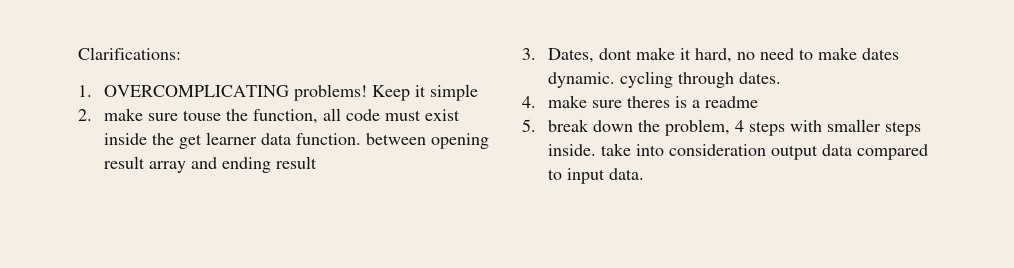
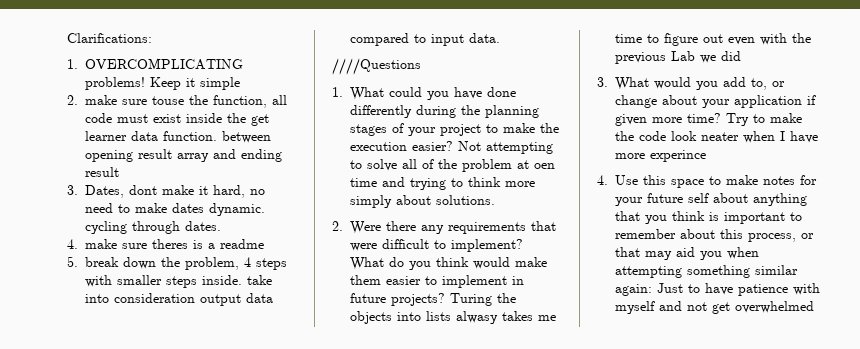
+ ////Questions
+ 1. What could you have done differently during the planning stages of your project to make the execution easier? Not attempting to solve all of the problem at oen time and trying to think more simply about solutions.
+ 2. Were there any requirements that were difficult to implement? What do you think would make them easier to implement in future projects? Turing the objects into lists alwasy takes me time to figure out even with the previous Lab we did
+ 3. What would you add to, or change about your application if given more time? Try to make the code look neater when I have more experince
+ 4. Use this space to make notes for your future self about anything that you think is important to remember about this process, or that may aid you when attempting something similar again: Just to have patience with myself and not get overwhelmed

